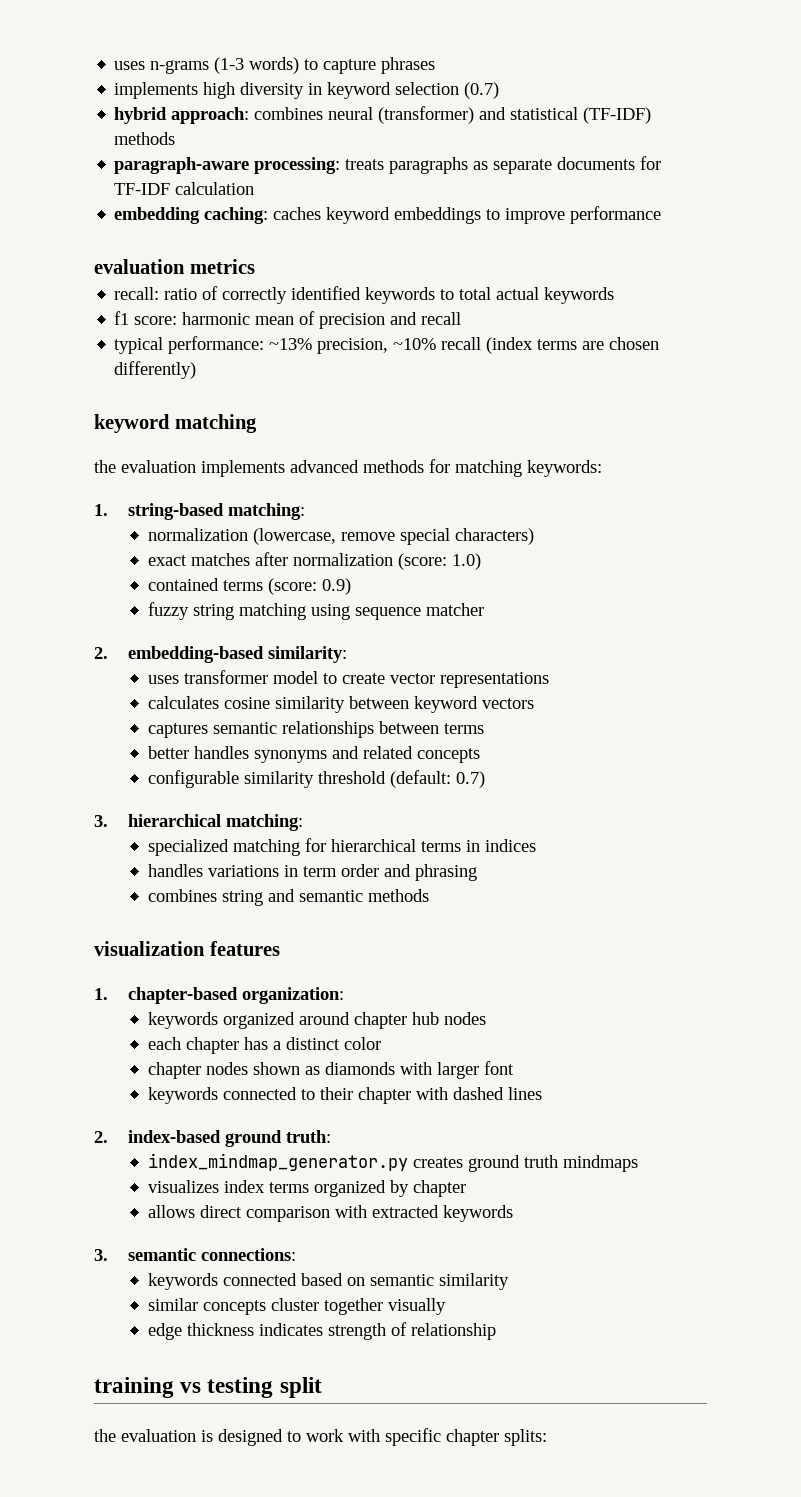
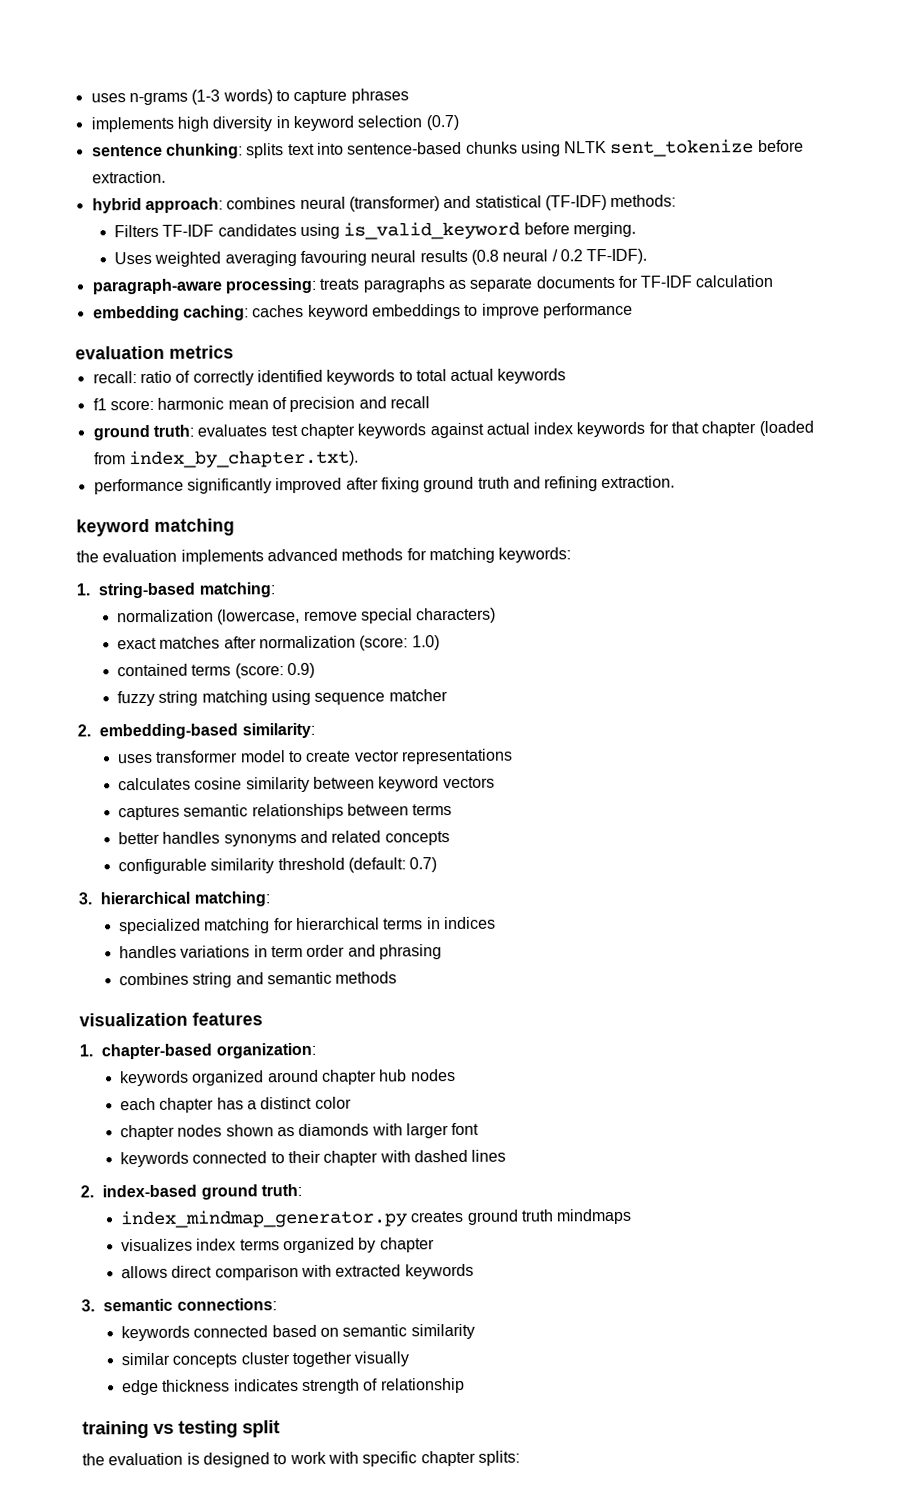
+ sentence chunking: splits text into sentence-based chunks using NLTK sent_tokenize before extraction.
- hybrid approach: combines neural (transformer) and statistical (TF-IDF) methods
+ hybrid approach: combines neural (transformer) and statistical (TF-IDF) methods:
+ Filters TF-IDF candidates using is_valid_keyword before merging.
+ Uses weighted averaging favouring neural results (0.8 neural / 0.2 TF-IDF).
- typical performance: ~13% precision, ~10% recall (index terms are chosen differently)
+ ground truth: evaluates test chapter keywords against actual index keywords for that chapter (loaded from index_by_chapter.txt).
+ performance significantly improved after fixing ground truth and refining extraction.

